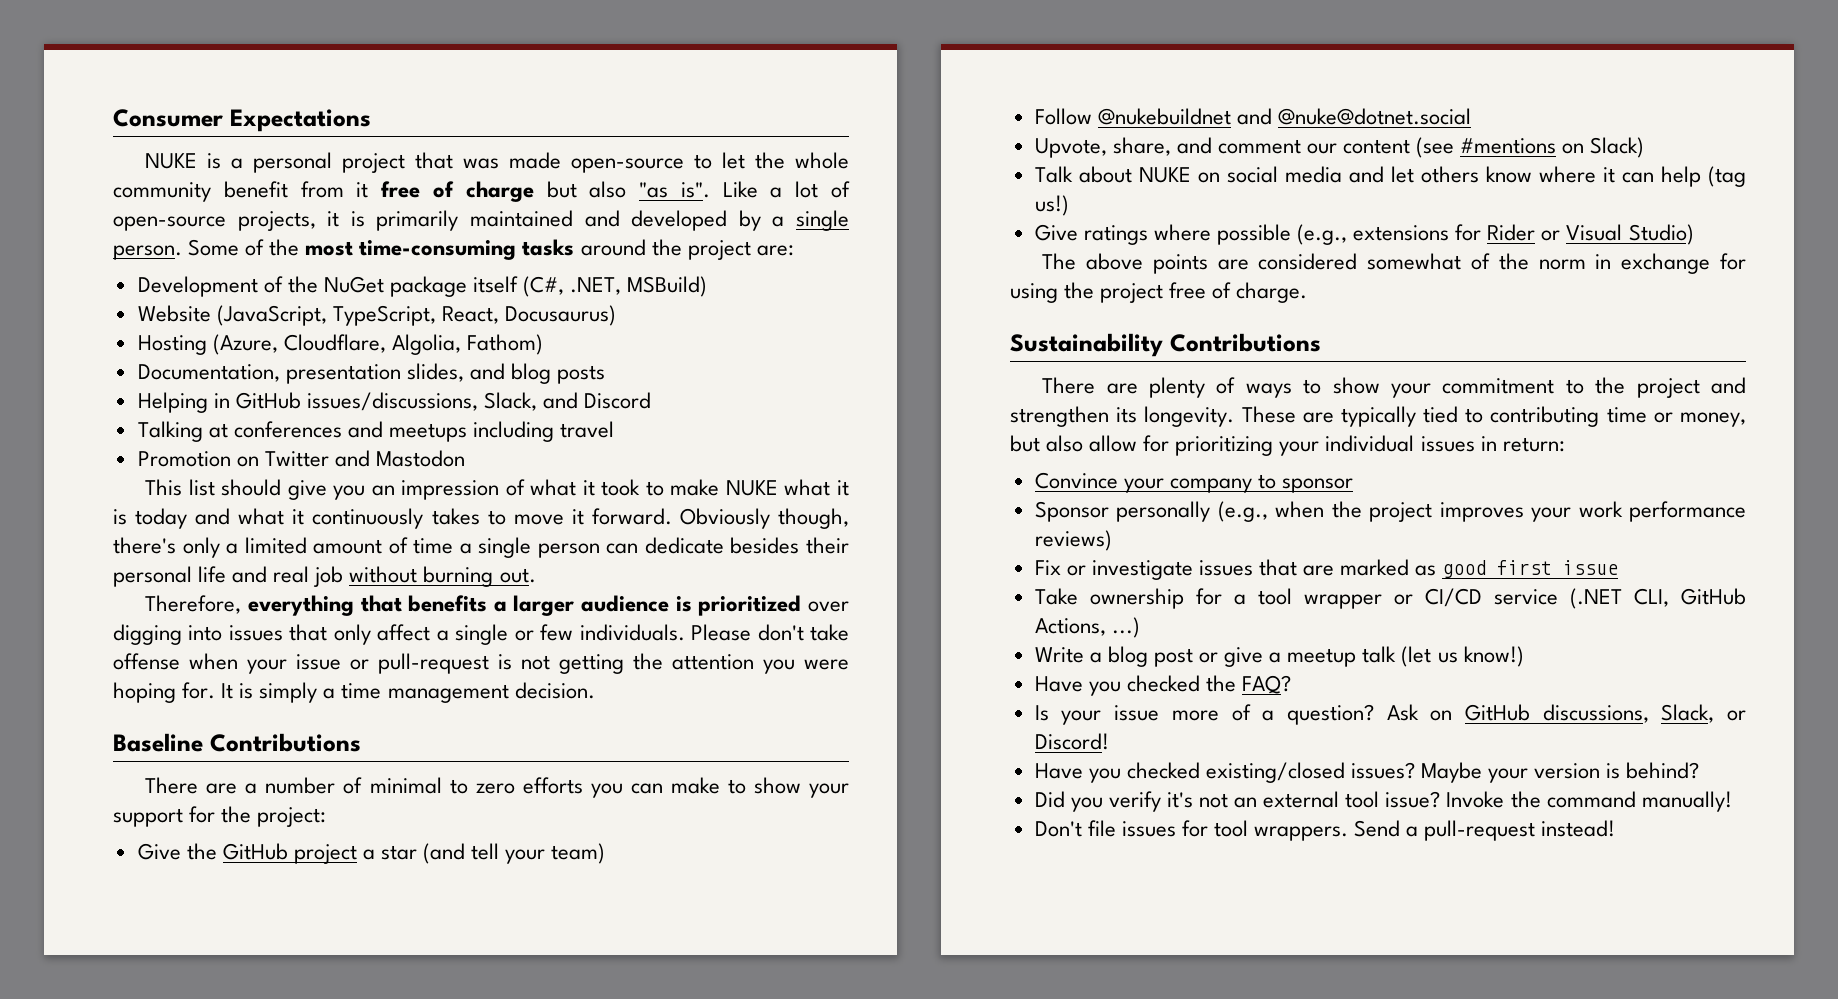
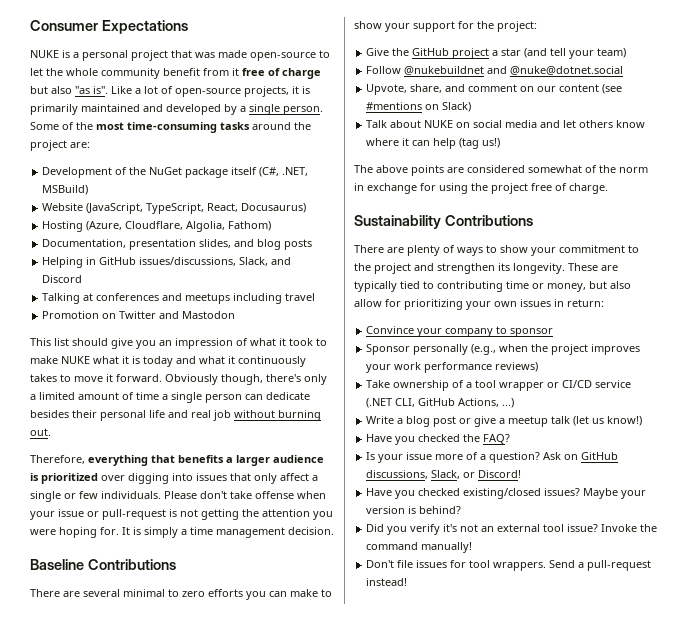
- There are a number of minimal to zero efforts you can make to show your support for the project:
+ There are several minimal to zero efforts you can make to show your support for the project:
- Upvote, share, and comment our content (see #mentions on Slack)
+ Upvote, share, and comment on our content (see #mentions on Slack)
- Give ratings where possible (e.g., extensions for Rider or Visual Studio)
- These are typically tied to contributing time or money, but also allow for prioritizing your individual issues in return:
+ These are typically tied to contributing time or money, but also allow for prioritizing your own issues in return:
- Fix or investigate issues that are marked as good first issue
- Take ownership for a tool wrapper or CI/CD service (.NET CLI, GitHub Actions, ...)
+ Take ownership of a tool wrapper or CI/CD service (.NET CLI, GitHub Actions, ...)

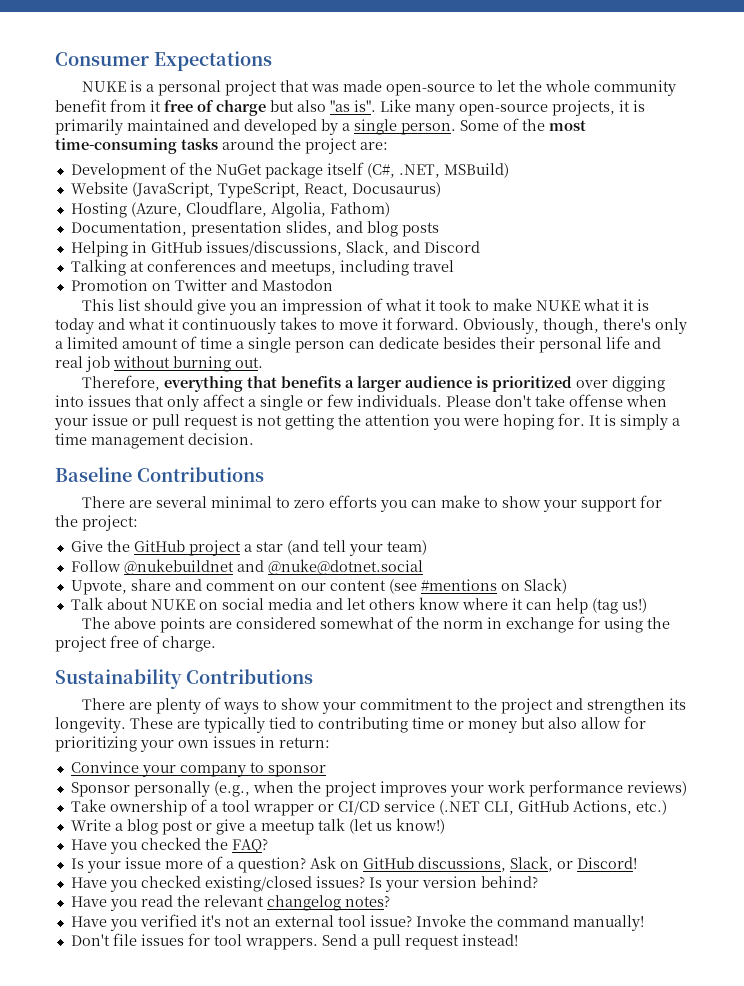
- Like a lot of open-source projects, it is primarily maintained and developed by a single person.
+ Like many open-source projects, it is primarily maintained and developed by a single person.
- Talking at conferences and meetups including travel
+ Talking at conferences and meetups, including travel
- Obviously though, there's only a limited amount of time a single person can dedicate besides their personal life and real job without burning out.
+ Obviously, though, there's only a limited amount of time a single person can dedicate besides their personal life and real job without burning out.
- Please don't take offense when your issue or pull-request is not getting the attention you were hoping for.
+ Please don't take offense when your issue or pull request is not getting the attention you were hoping for.
- Upvote, share, and comment on our content (see #mentions on Slack)
+ Upvote, share and comment on our content (see #mentions on Slack)
- These are typically tied to contributing time or money, but also allow for prioritizing your own issues in return:
+ These are typically tied to contributing time or money but also allow for prioritizing your own issues in return:
- Take ownership of a tool wrapper or CI/CD service (.NET CLI, GitHub Actions, ...)
+ Take ownership of a tool wrapper or CI/CD service (.NET CLI, GitHub Actions, etc.)
- Maybe your version is behind?
+ Is your version behind?
- Did you verify it's not an external tool issue?
+ Have you read the relevant changelog notes?
+ Have you verified it's not an external tool issue?
- Send a pull-request instead!
+ Send a pull request instead!

